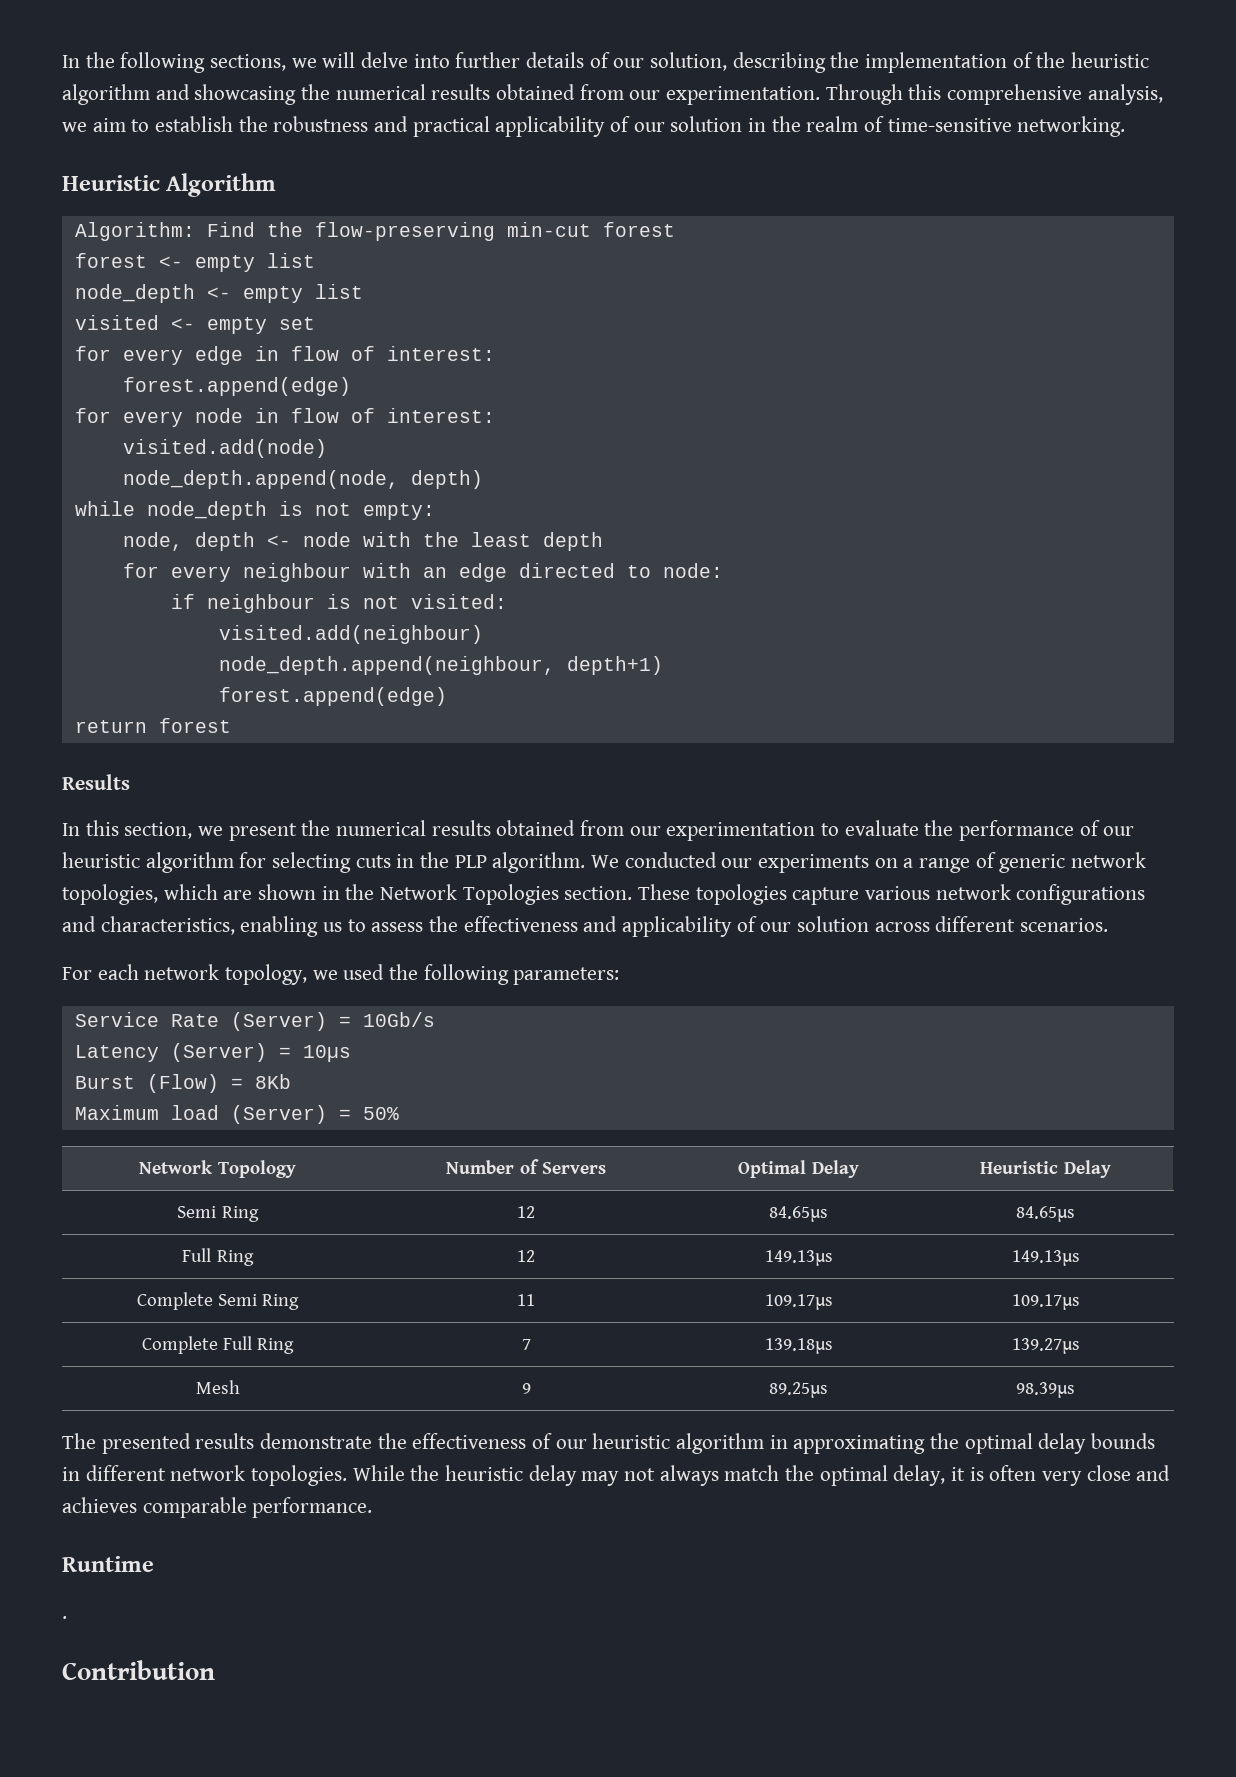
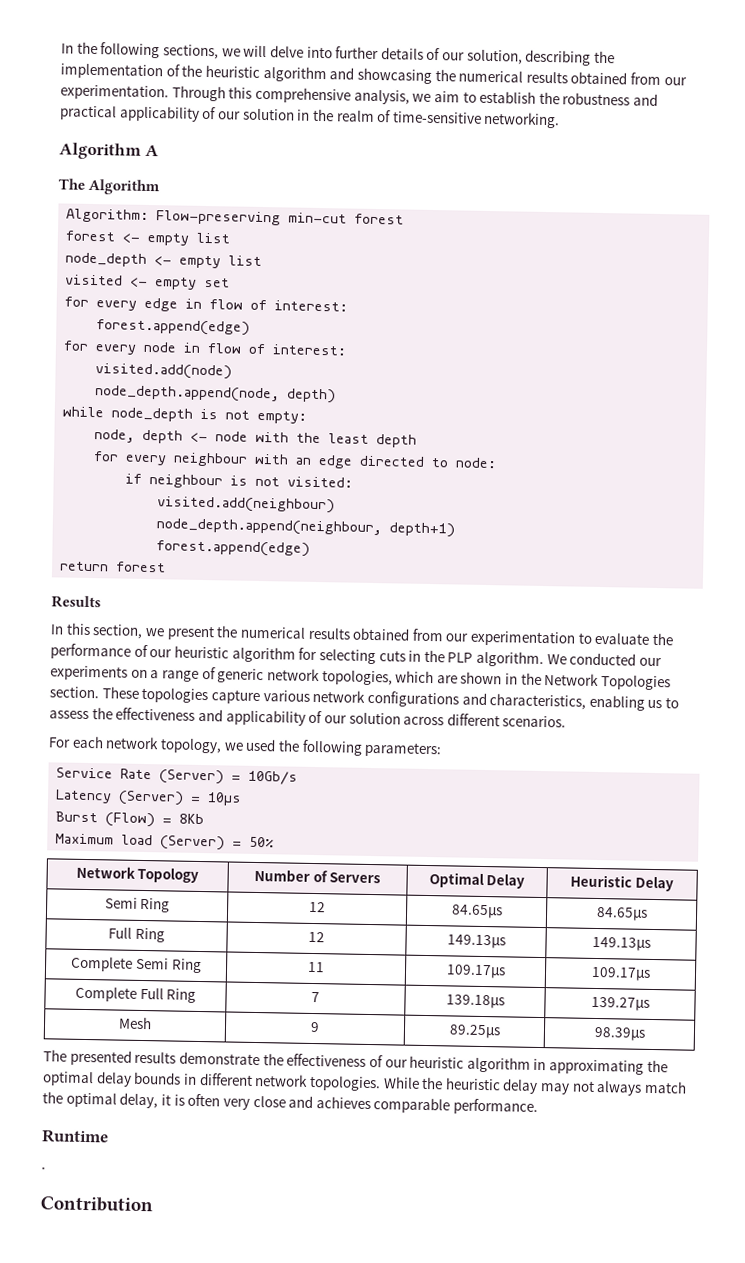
- Heuristic Algorithm
+ Algorithm A
+ The Algorithm
- Algorithm: Find the flow-preserving min-cut forest
+ Algorithm: Flow-preserving min-cut forest

